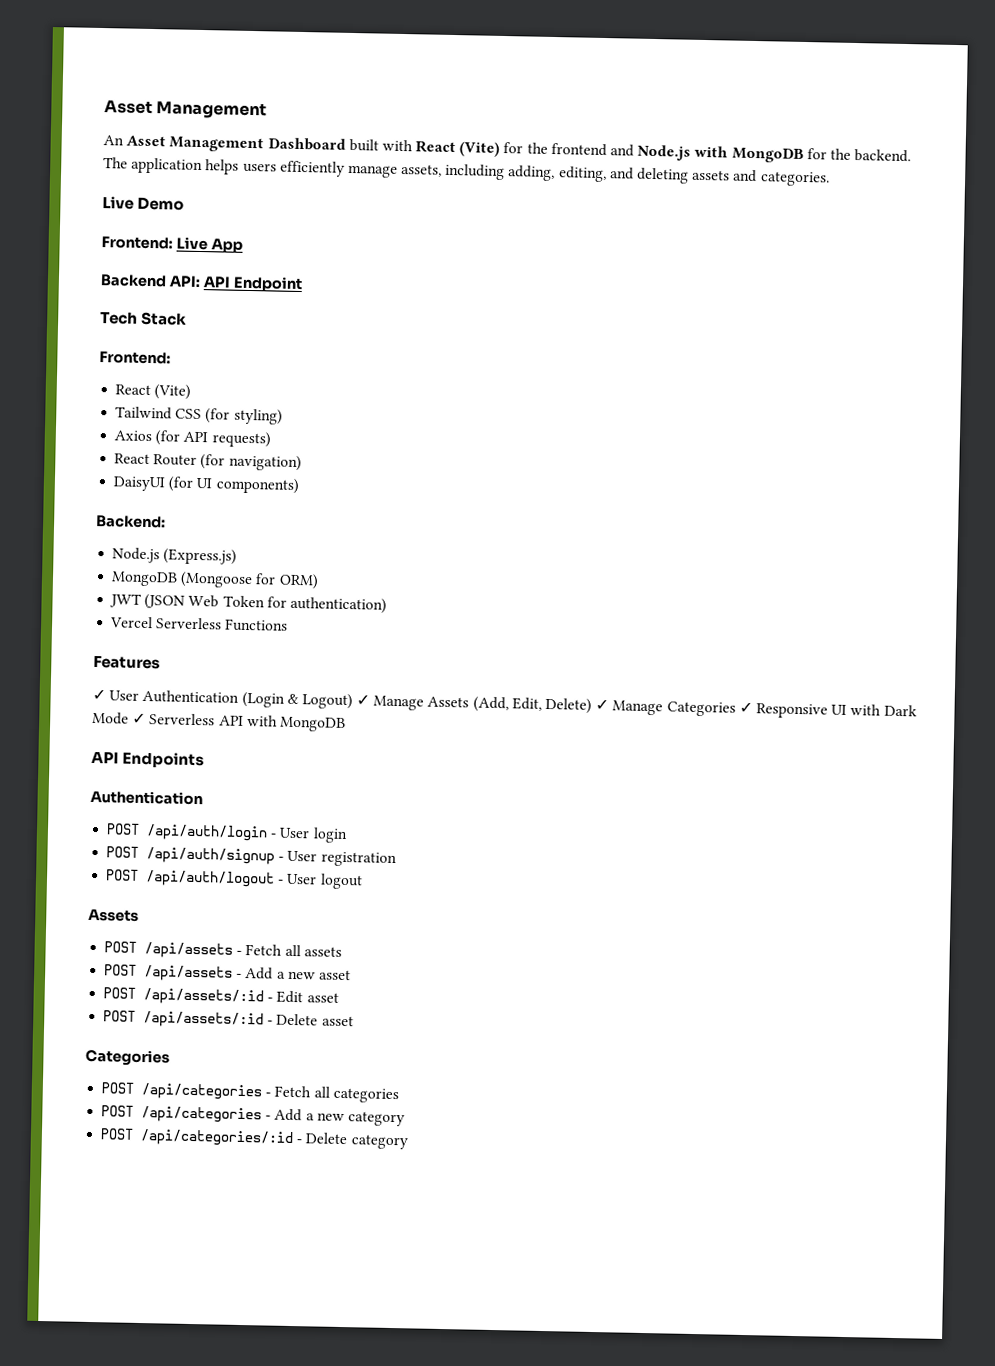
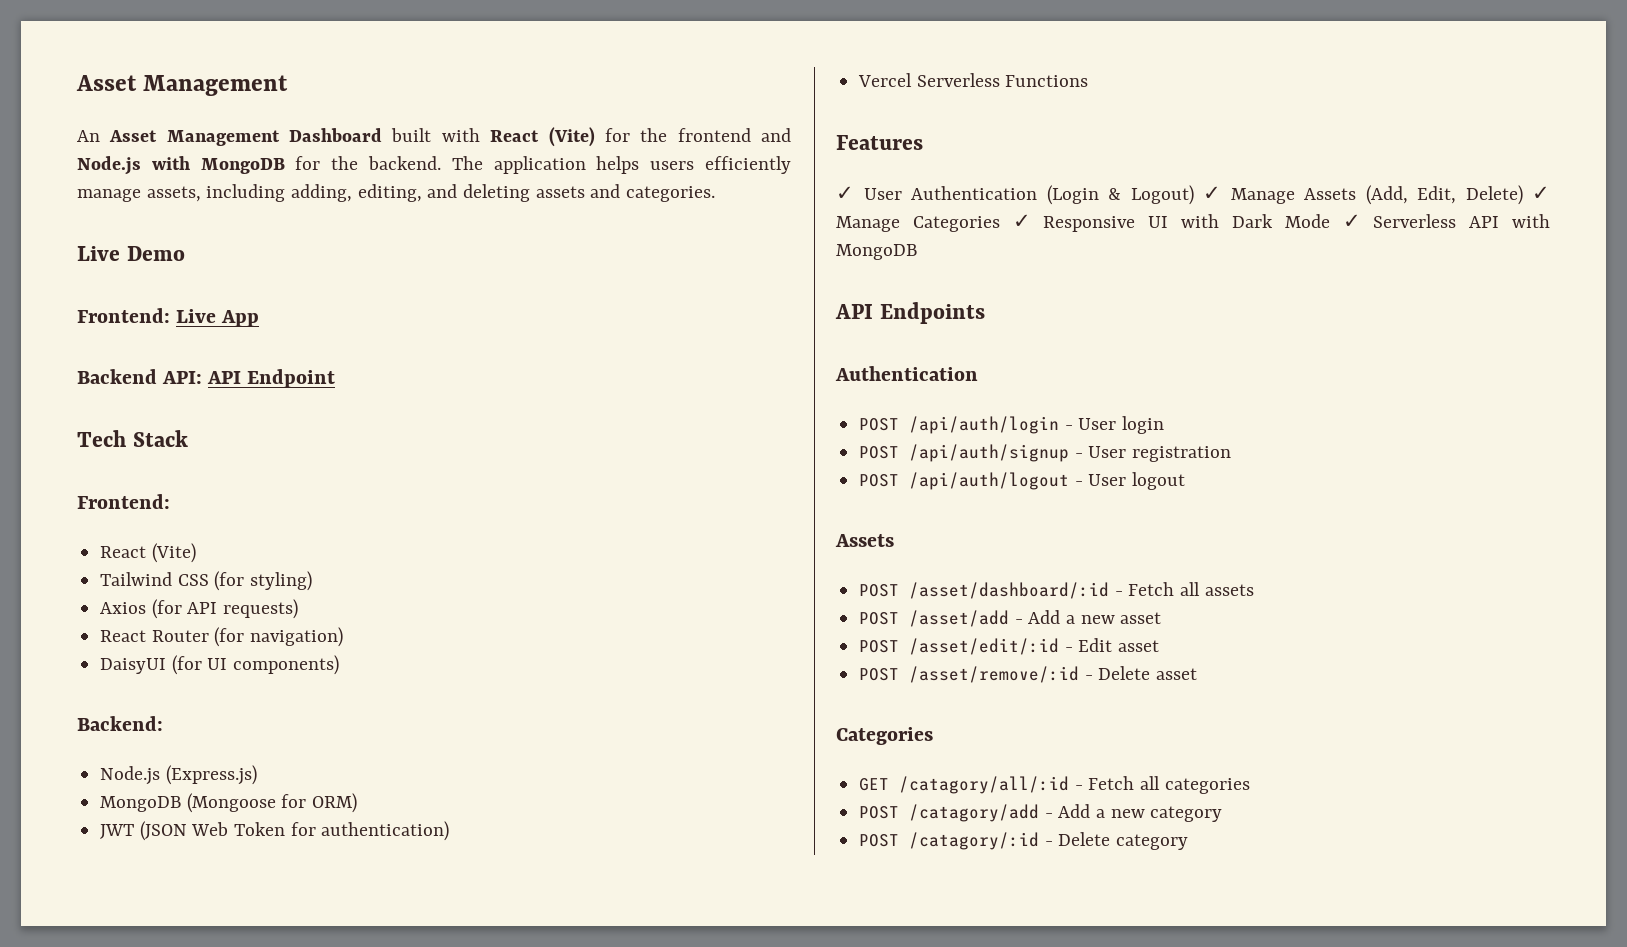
- POST /api/assets - Fetch all assets
+ POST /asset/dashboard/:id - Fetch all assets
- POST /api/assets - Add a new asset
+ POST /asset/add - Add a new asset
- POST /api/assets/:id - Edit asset
+ POST /asset/edit/:id - Edit asset
- POST /api/assets/:id - Delete asset
+ POST /asset/remove/:id - Delete asset
- POST /api/categories - Fetch all categories
+ GET /catagory/all/:id - Fetch all categories
- POST /api/categories - Add a new category
+ POST /catagory/add - Add a new category
- POST /api/categories/:id - Delete category
+ POST /catagory/:id - Delete category

